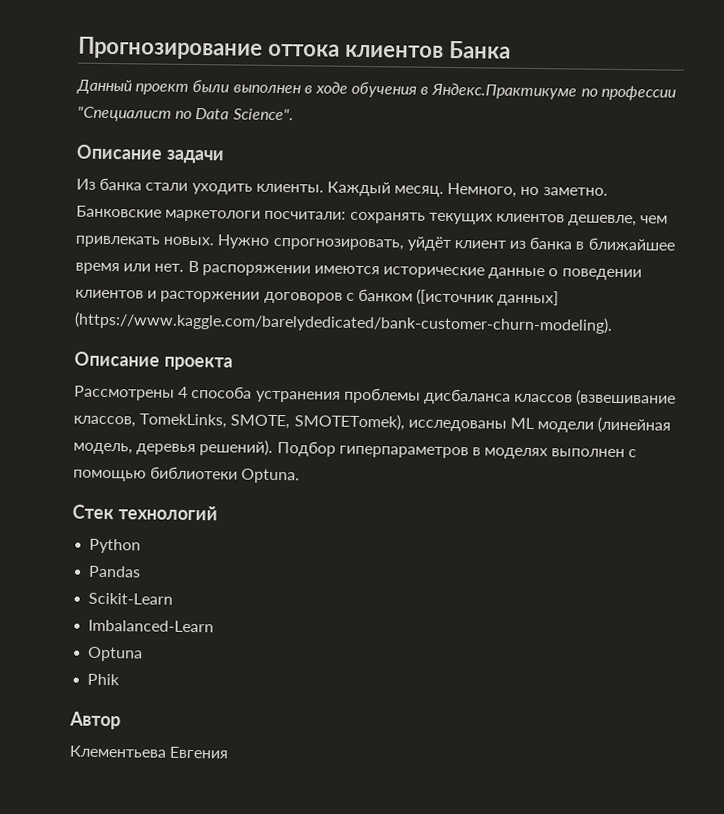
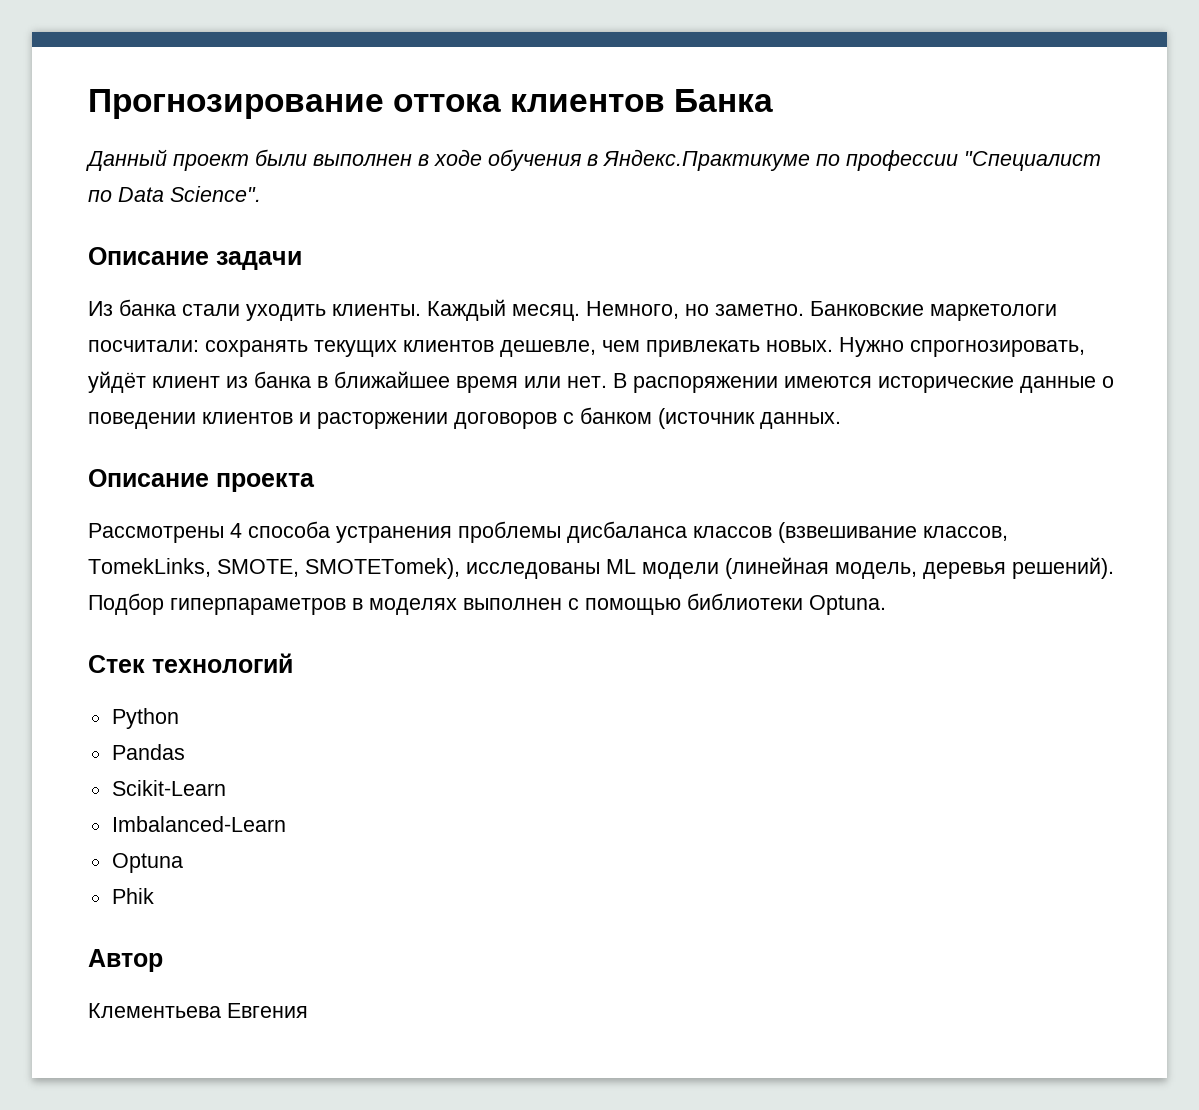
- В распоряжении имеются исторические данные о поведении клиентов и расторжении договоров с банком ([источник данных] (https://www.kaggle.com/barelydedicated/bank-customer-churn-modeling).
+ В распоряжении имеются исторические данные о поведении клиентов и расторжении договоров с банком (источник данных.

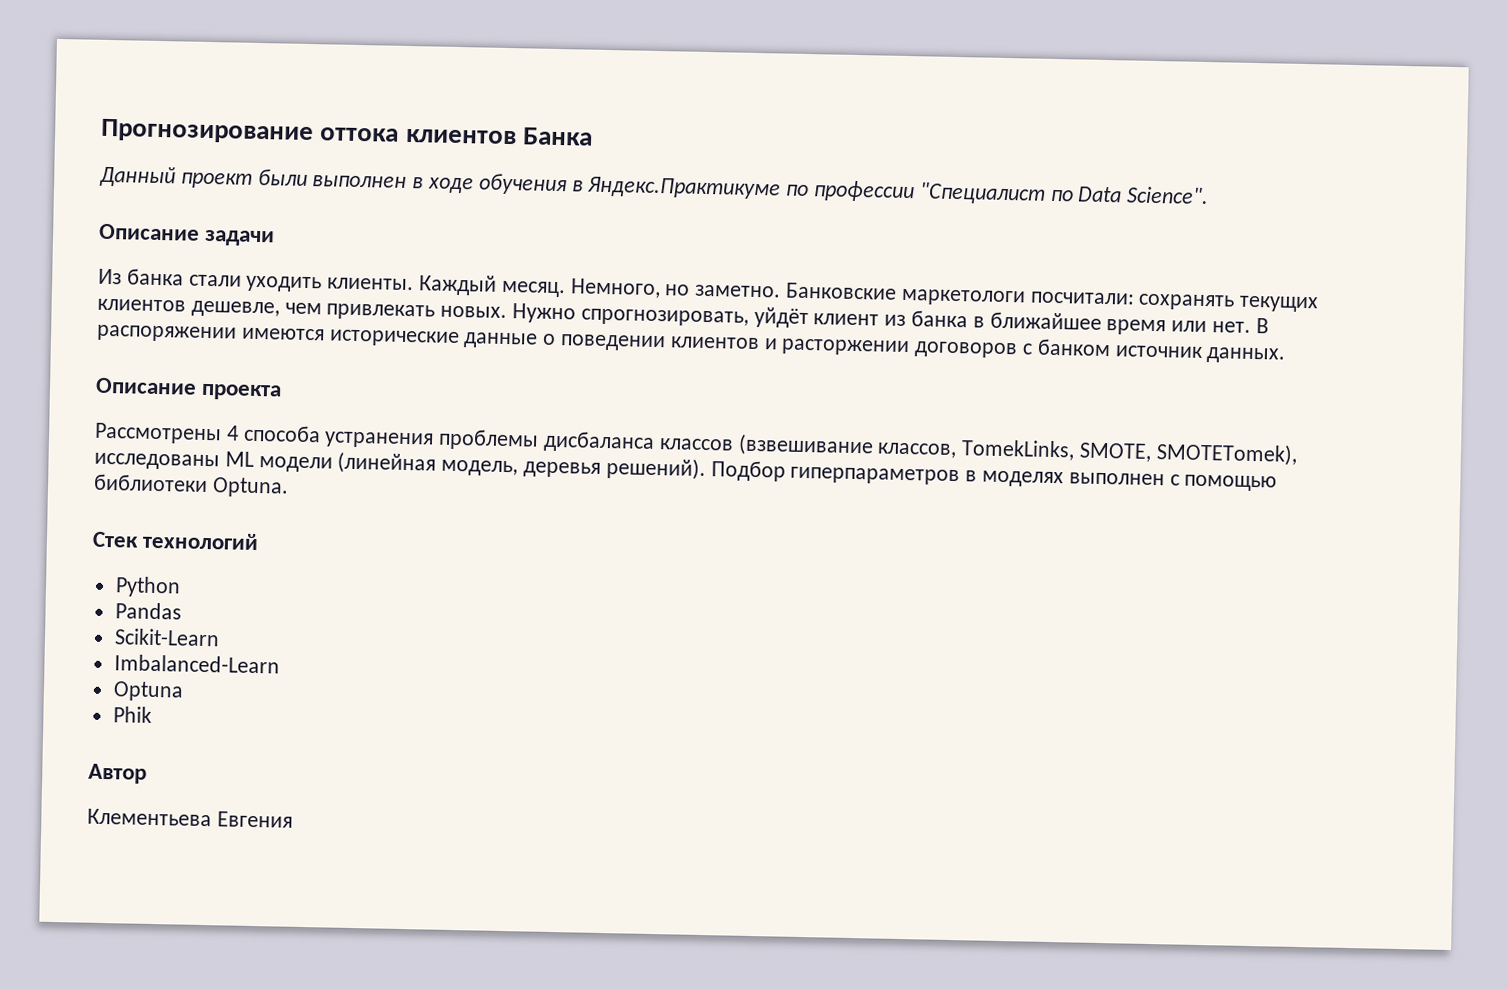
- В распоряжении имеются исторические данные о поведении клиентов и расторжении договоров с банком (источник данных.
+ В распоряжении имеются исторические данные о поведении клиентов и расторжении договоров с банком источник данных.

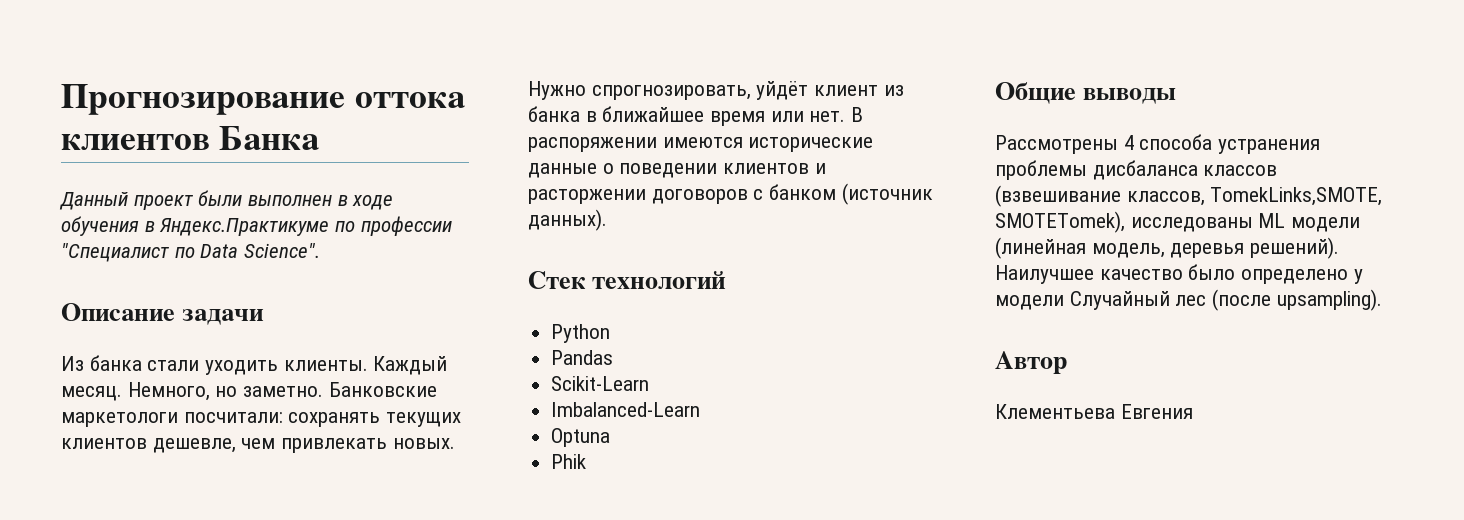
- В распоряжении имеются исторические данные о поведении клиентов и расторжении договоров с банком источник данных.
- Описание проекта
- Рассмотрены 4 способа устранения проблемы дисбаланса классов (взвешивание классов, TomekLinks, SMOTE, SMOTETomek), исследованы ML модели (линейная модель, деревья решений). Подбор гиперпараметров в моделях выполнен с помощью библиотеки Optuna.
+ В распоряжении имеются исторические данные о поведении клиентов и расторжении договоров с банком (источник данных).
+ Общие выводы
+ Рассмотрены 4 способа устранения проблемы дисбаланса классов (взвешивание классов, TomekLinks,SMOTE, SMOTETomek), исследованы ML модели (линейная модель, деревья решений). Наилучшее качество было определено у модели Случайный лес (после upsampling).

